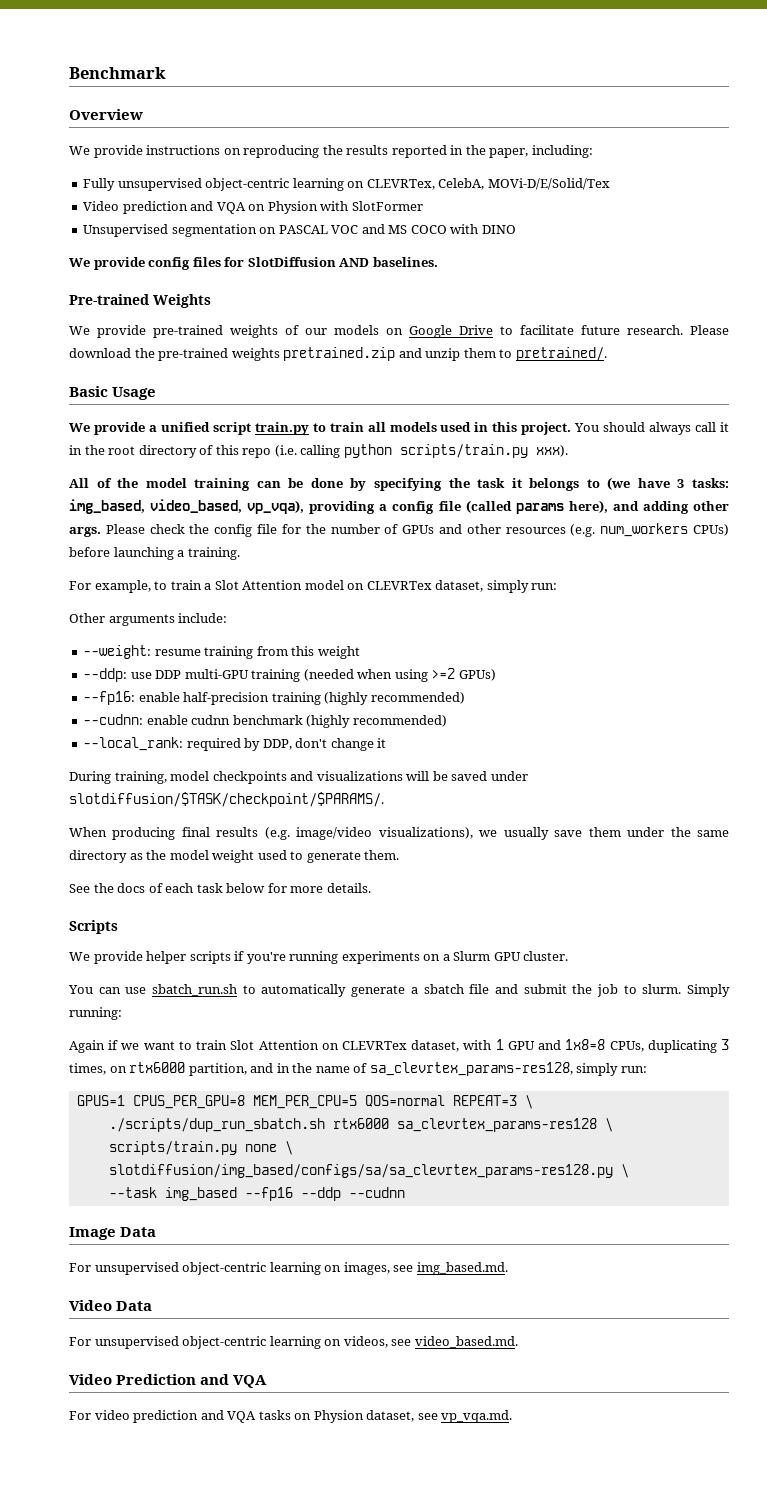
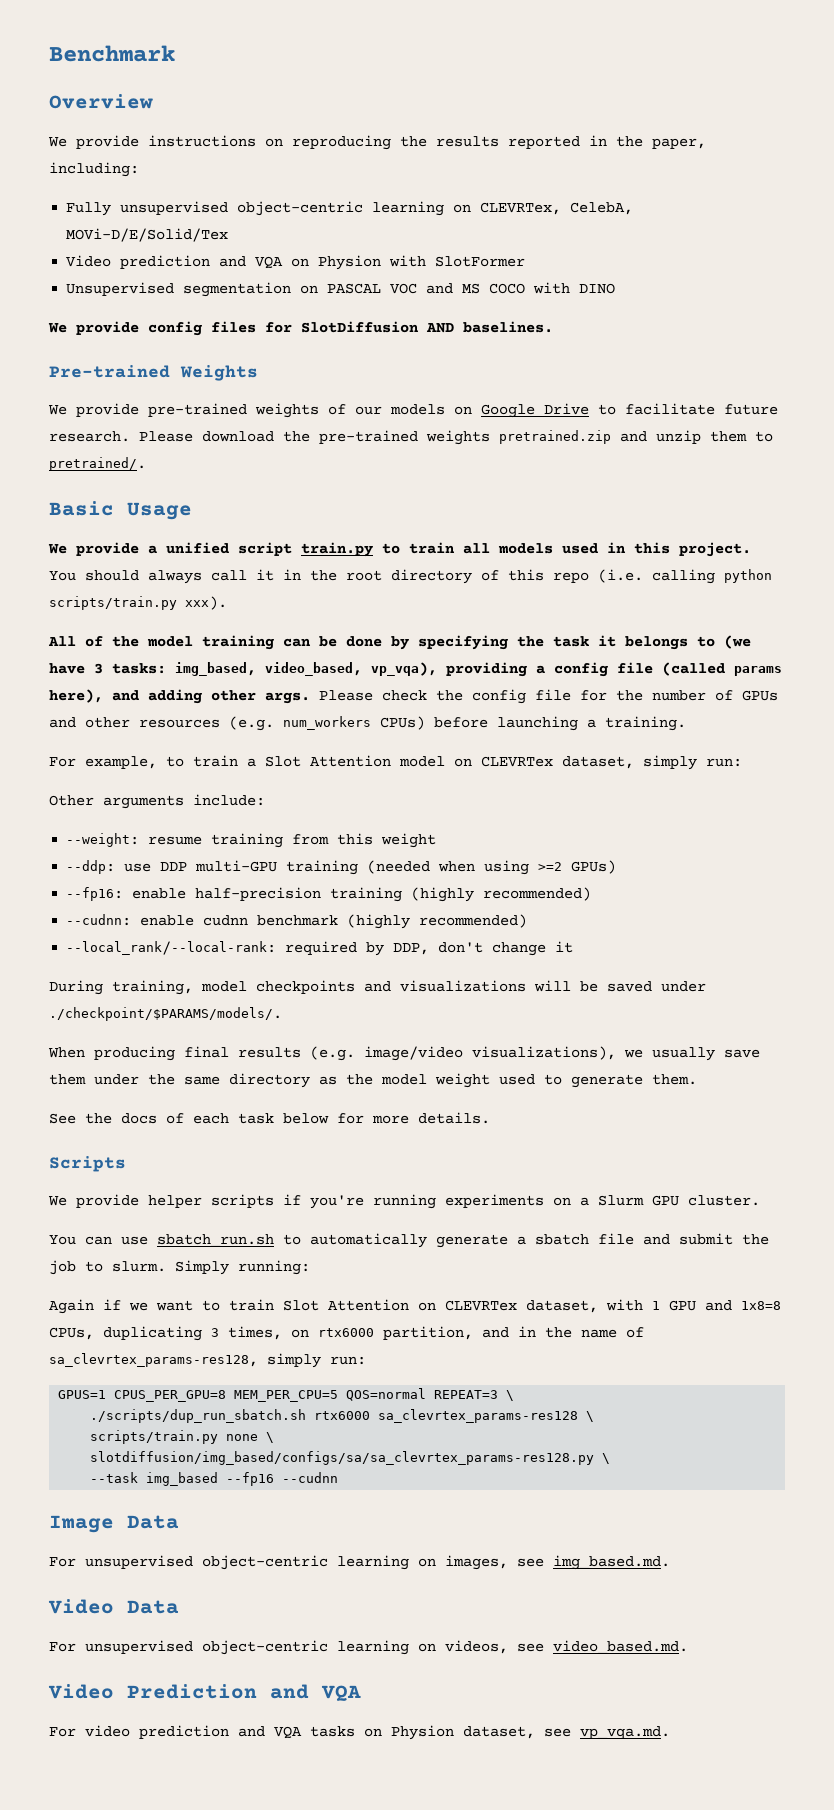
- --local_rank: required by DDP, don't change it
+ --local_rank/--local-rank: required by DDP, don't change it
- During training, model checkpoints and visualizations will be saved under slotdiffusion/$TASK/checkpoint/$PARAMS/.
+ During training, model checkpoints and visualizations will be saved under ./checkpoint/$PARAMS/models/.
- --task img_based --fp16 --ddp --cudnn
+ --task img_based --fp16 --cudnn

